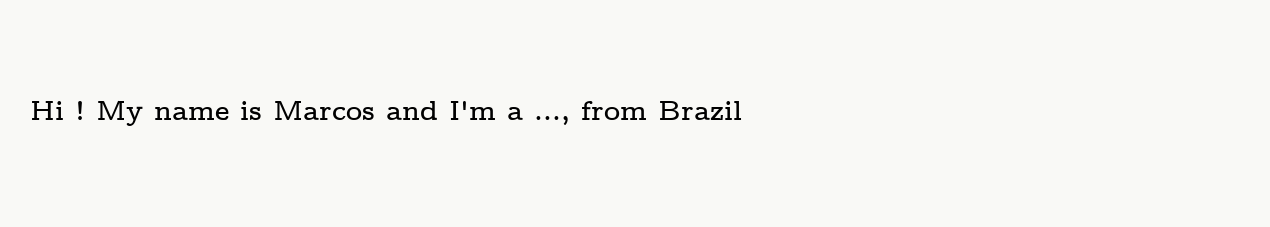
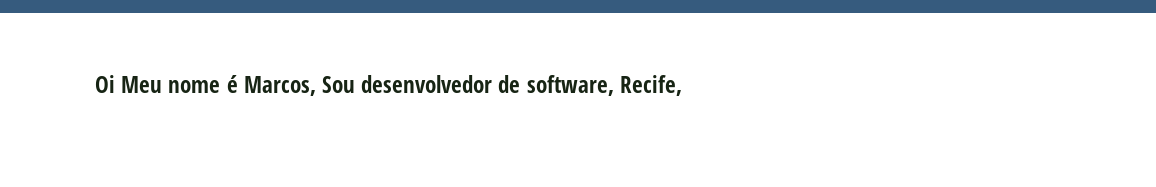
- Hi ! My name is Marcos and I'm a ..., from Brazil
+ Oi Meu nome é Marcos, Sou desenvolvedor de software, Recife,

